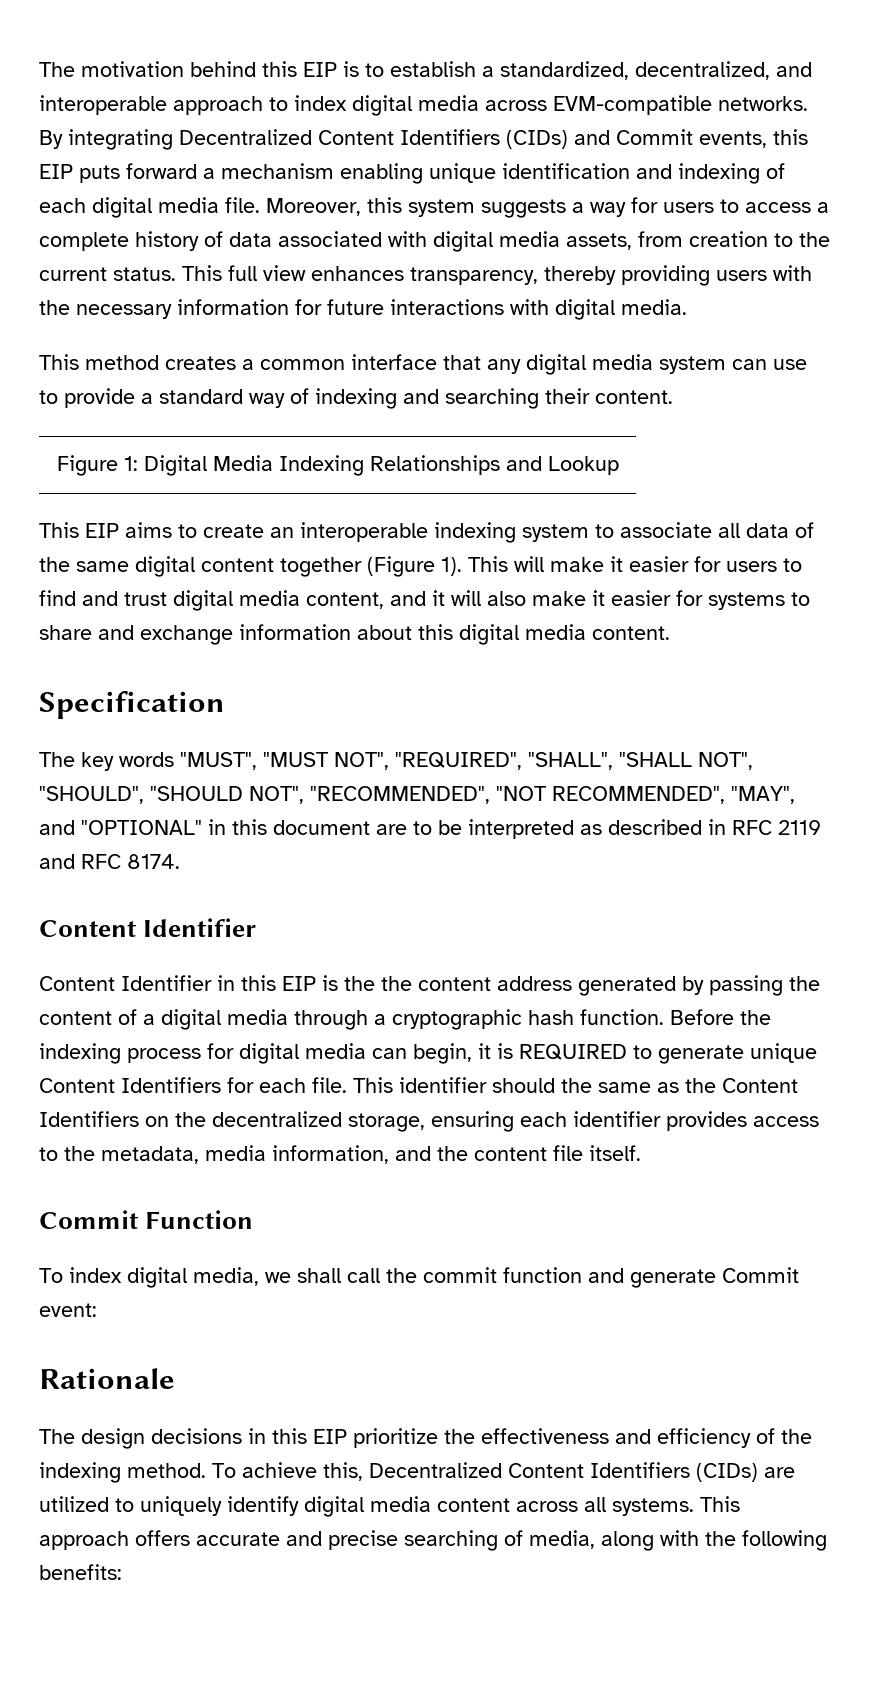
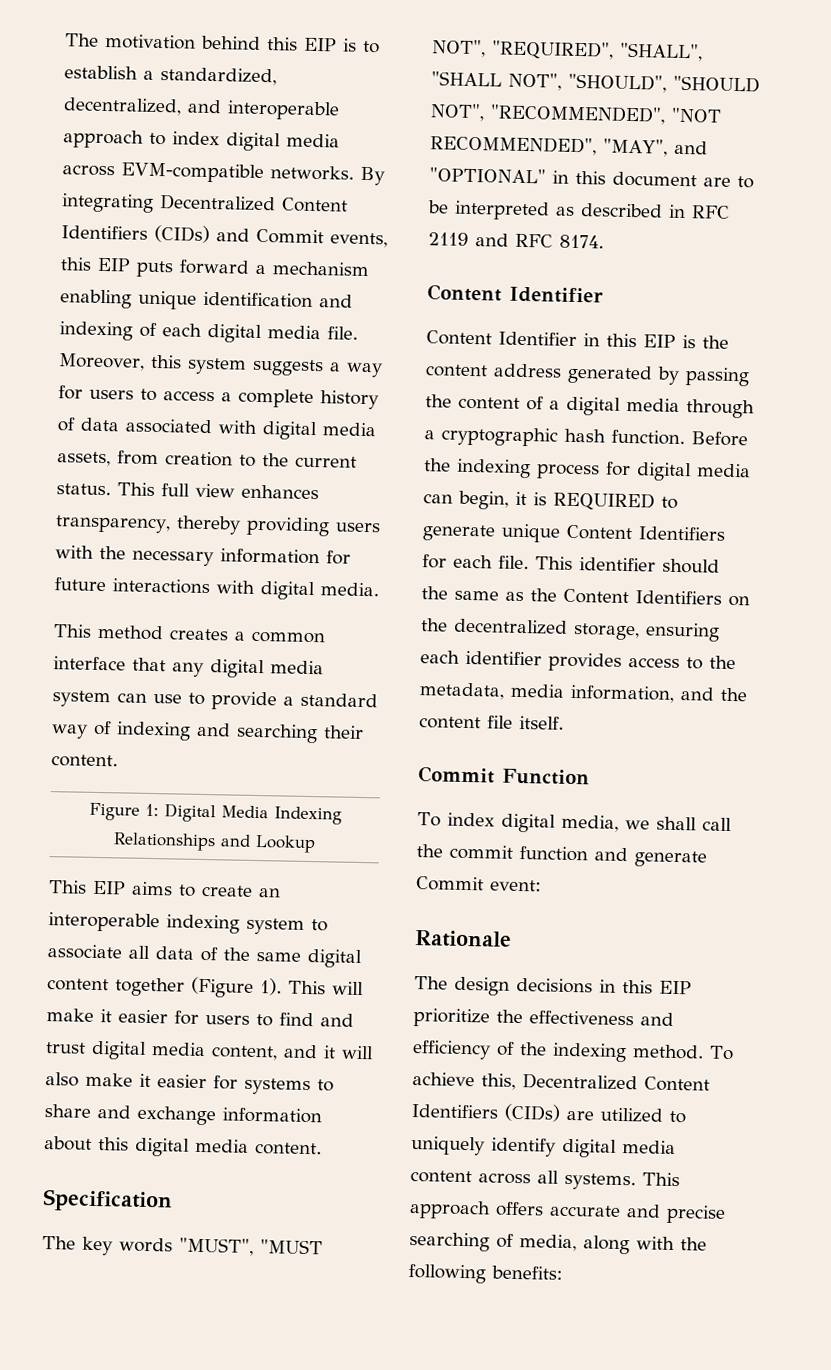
- Content Identifier in this EIP is the the content address generated by passing the content of a digital media through a cryptographic hash function.
+ Content Identifier in this EIP is the content address generated by passing the content of a digital media through a cryptographic hash function.

